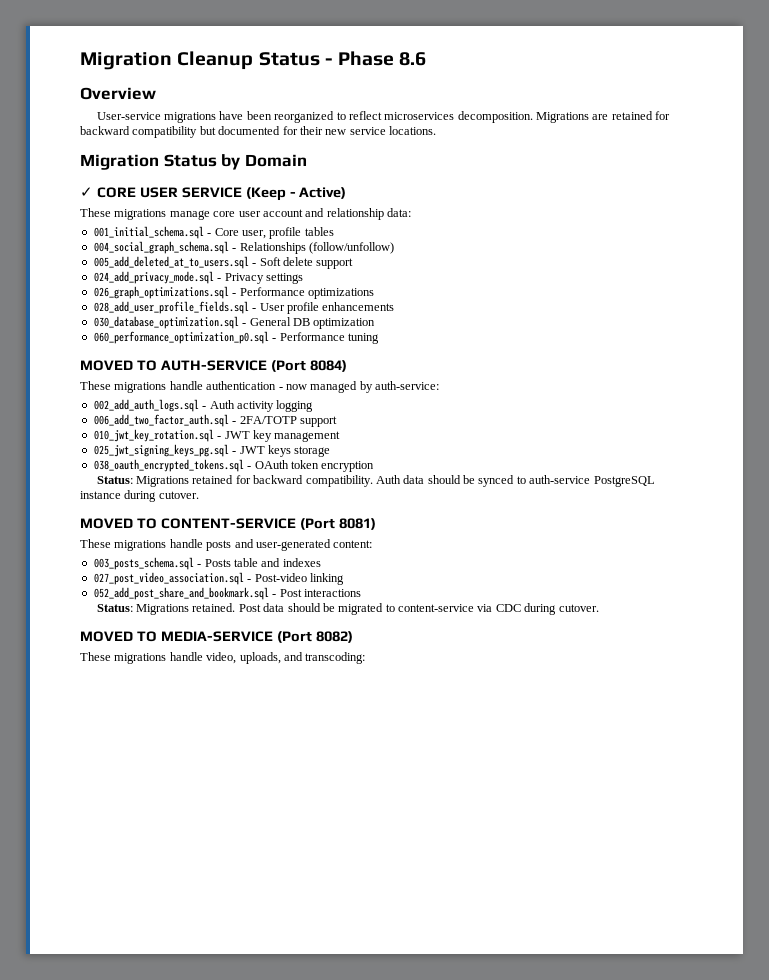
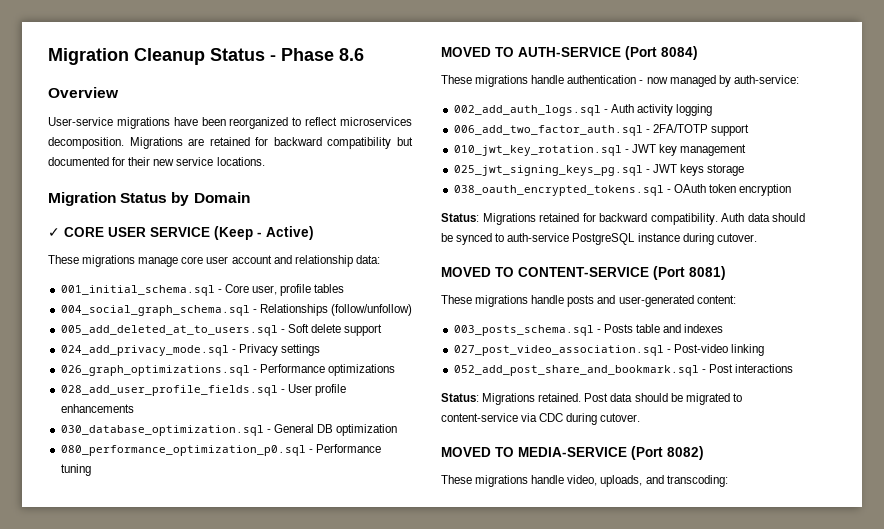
- 060_performance_optimization_p0.sql - Performance tuning
+ 080_performance_optimization_p0.sql - Performance tuning

